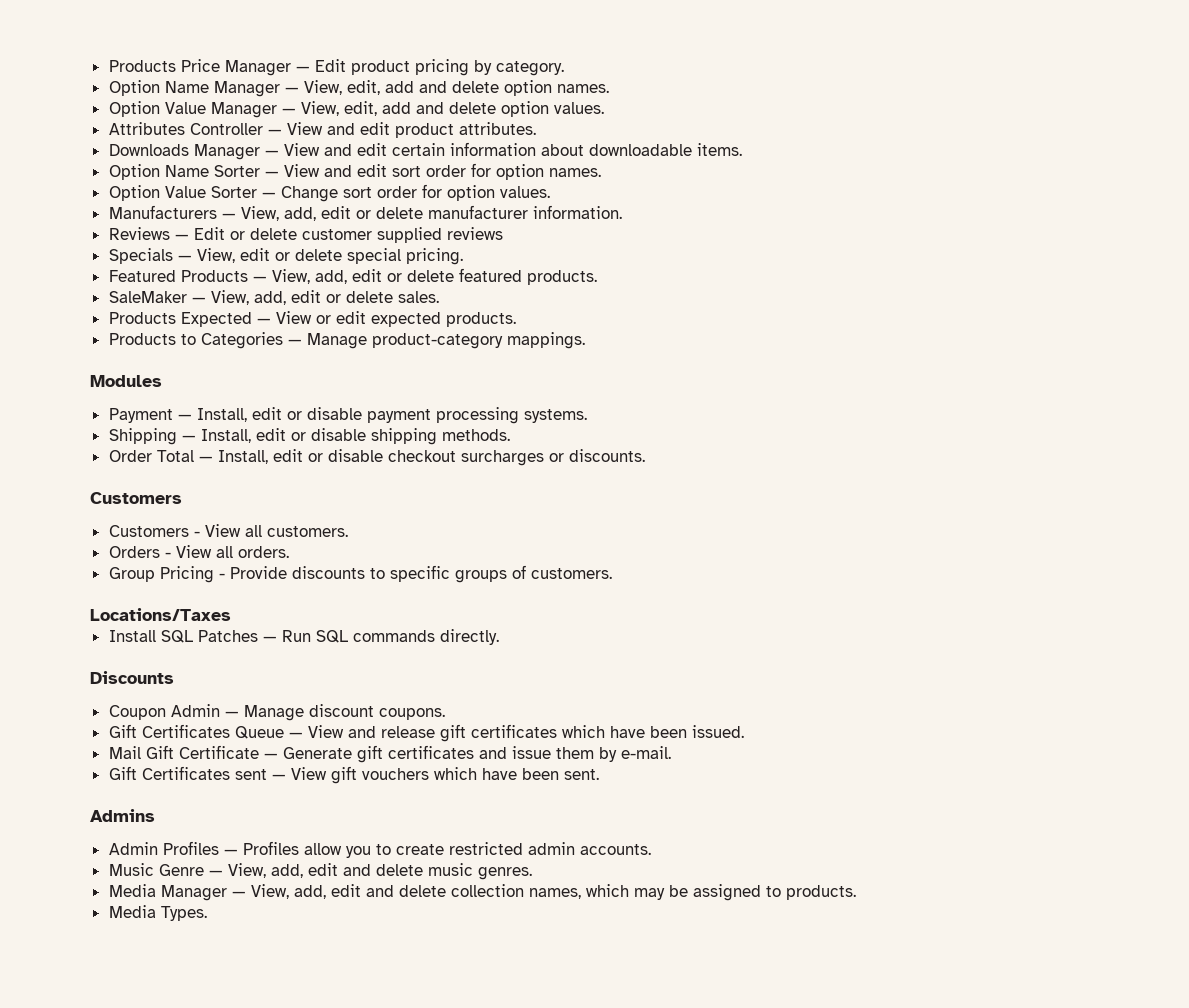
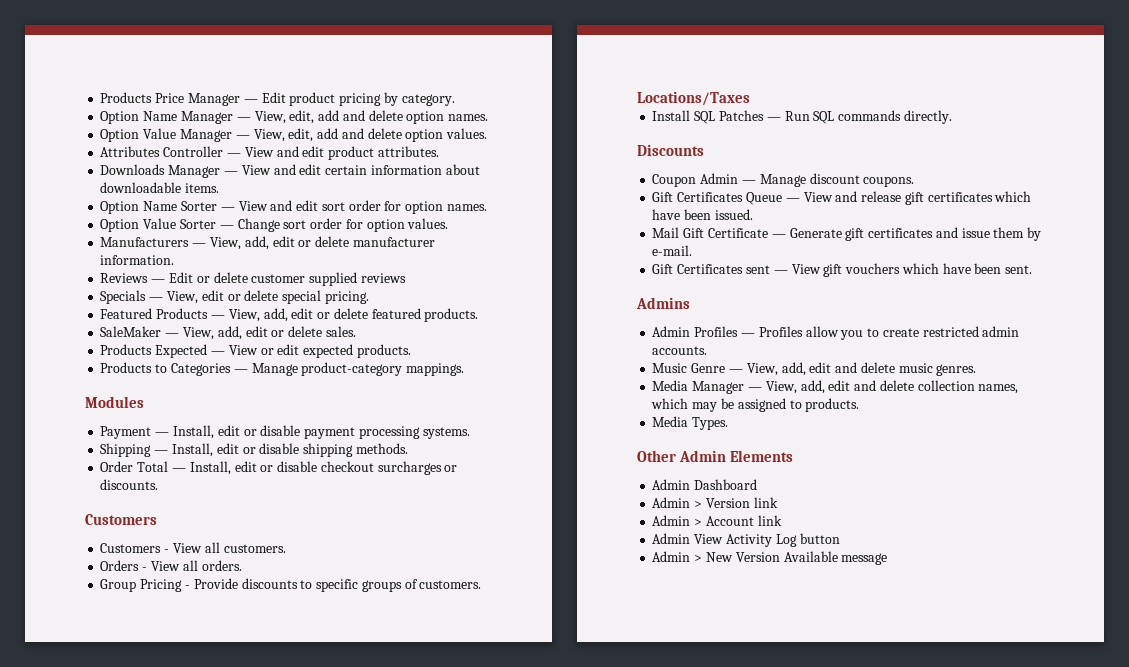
+ Other Admin Elements
+ Admin Dashboard
+ Admin > Version link
+ Admin > Account link
+ Admin View Activity Log button
+ Admin > New Version Available message

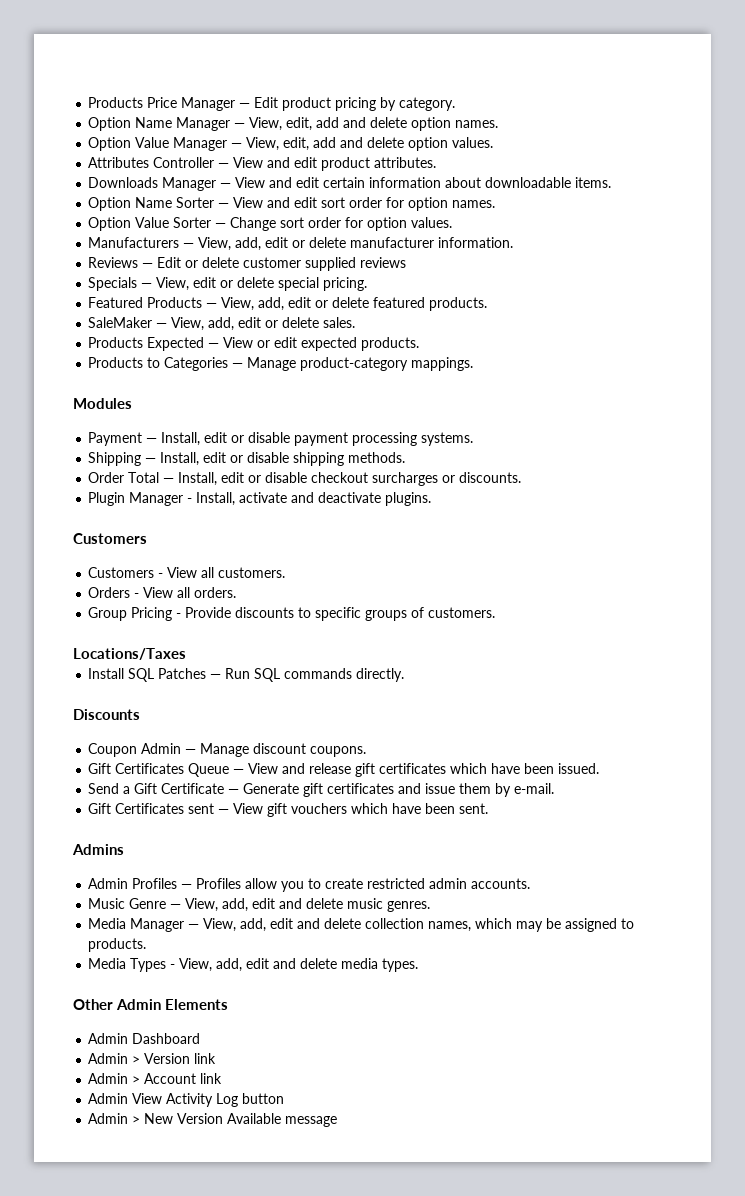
+ Plugin Manager - Install, activate and deactivate plugins.
- Mail Gift Certificate — Generate gift certificates and issue them by e-mail.
+ Send a Gift Certificate — Generate gift certificates and issue them by e-mail.
- Media Types.
+ Media Types - View, add, edit and delete media types.

